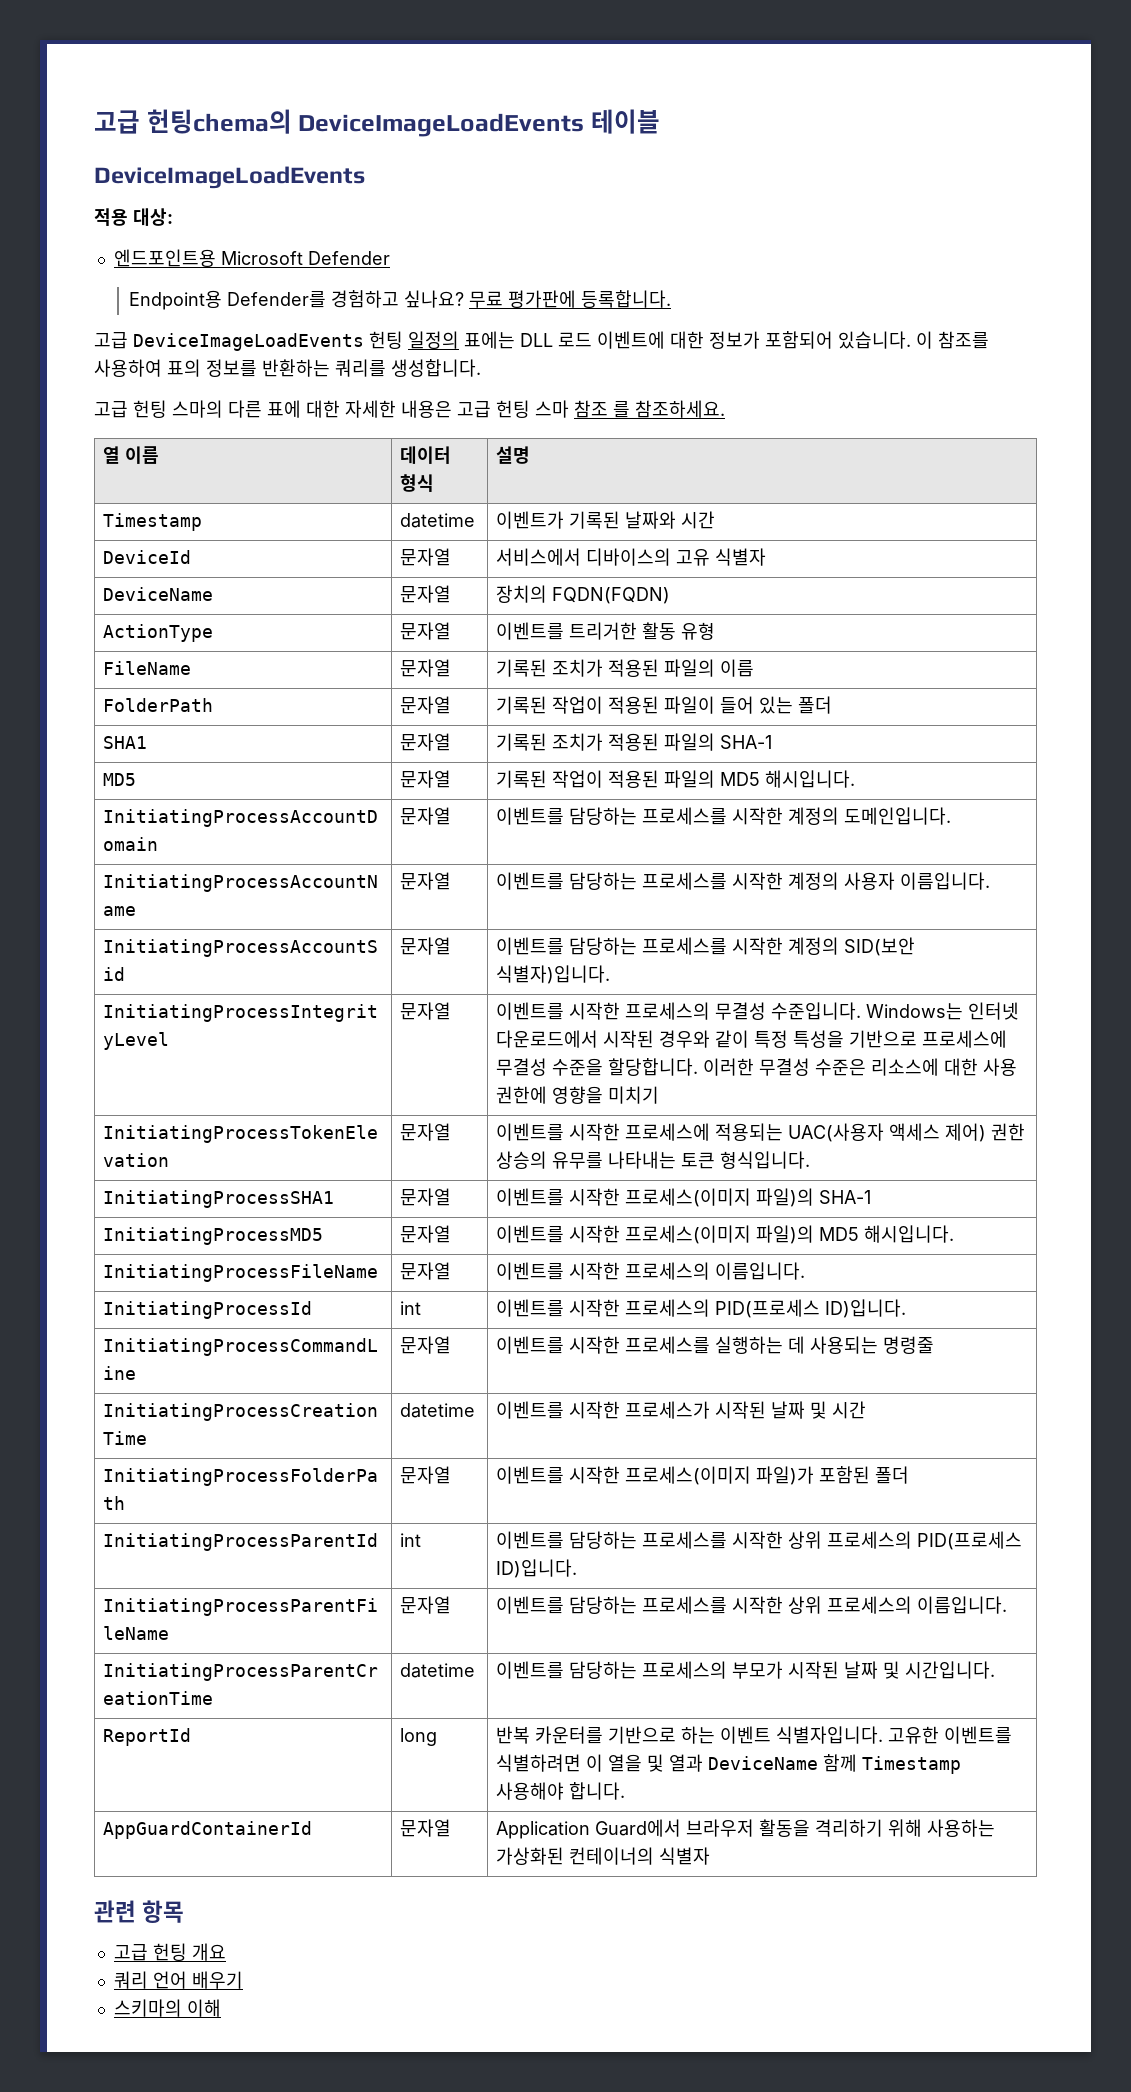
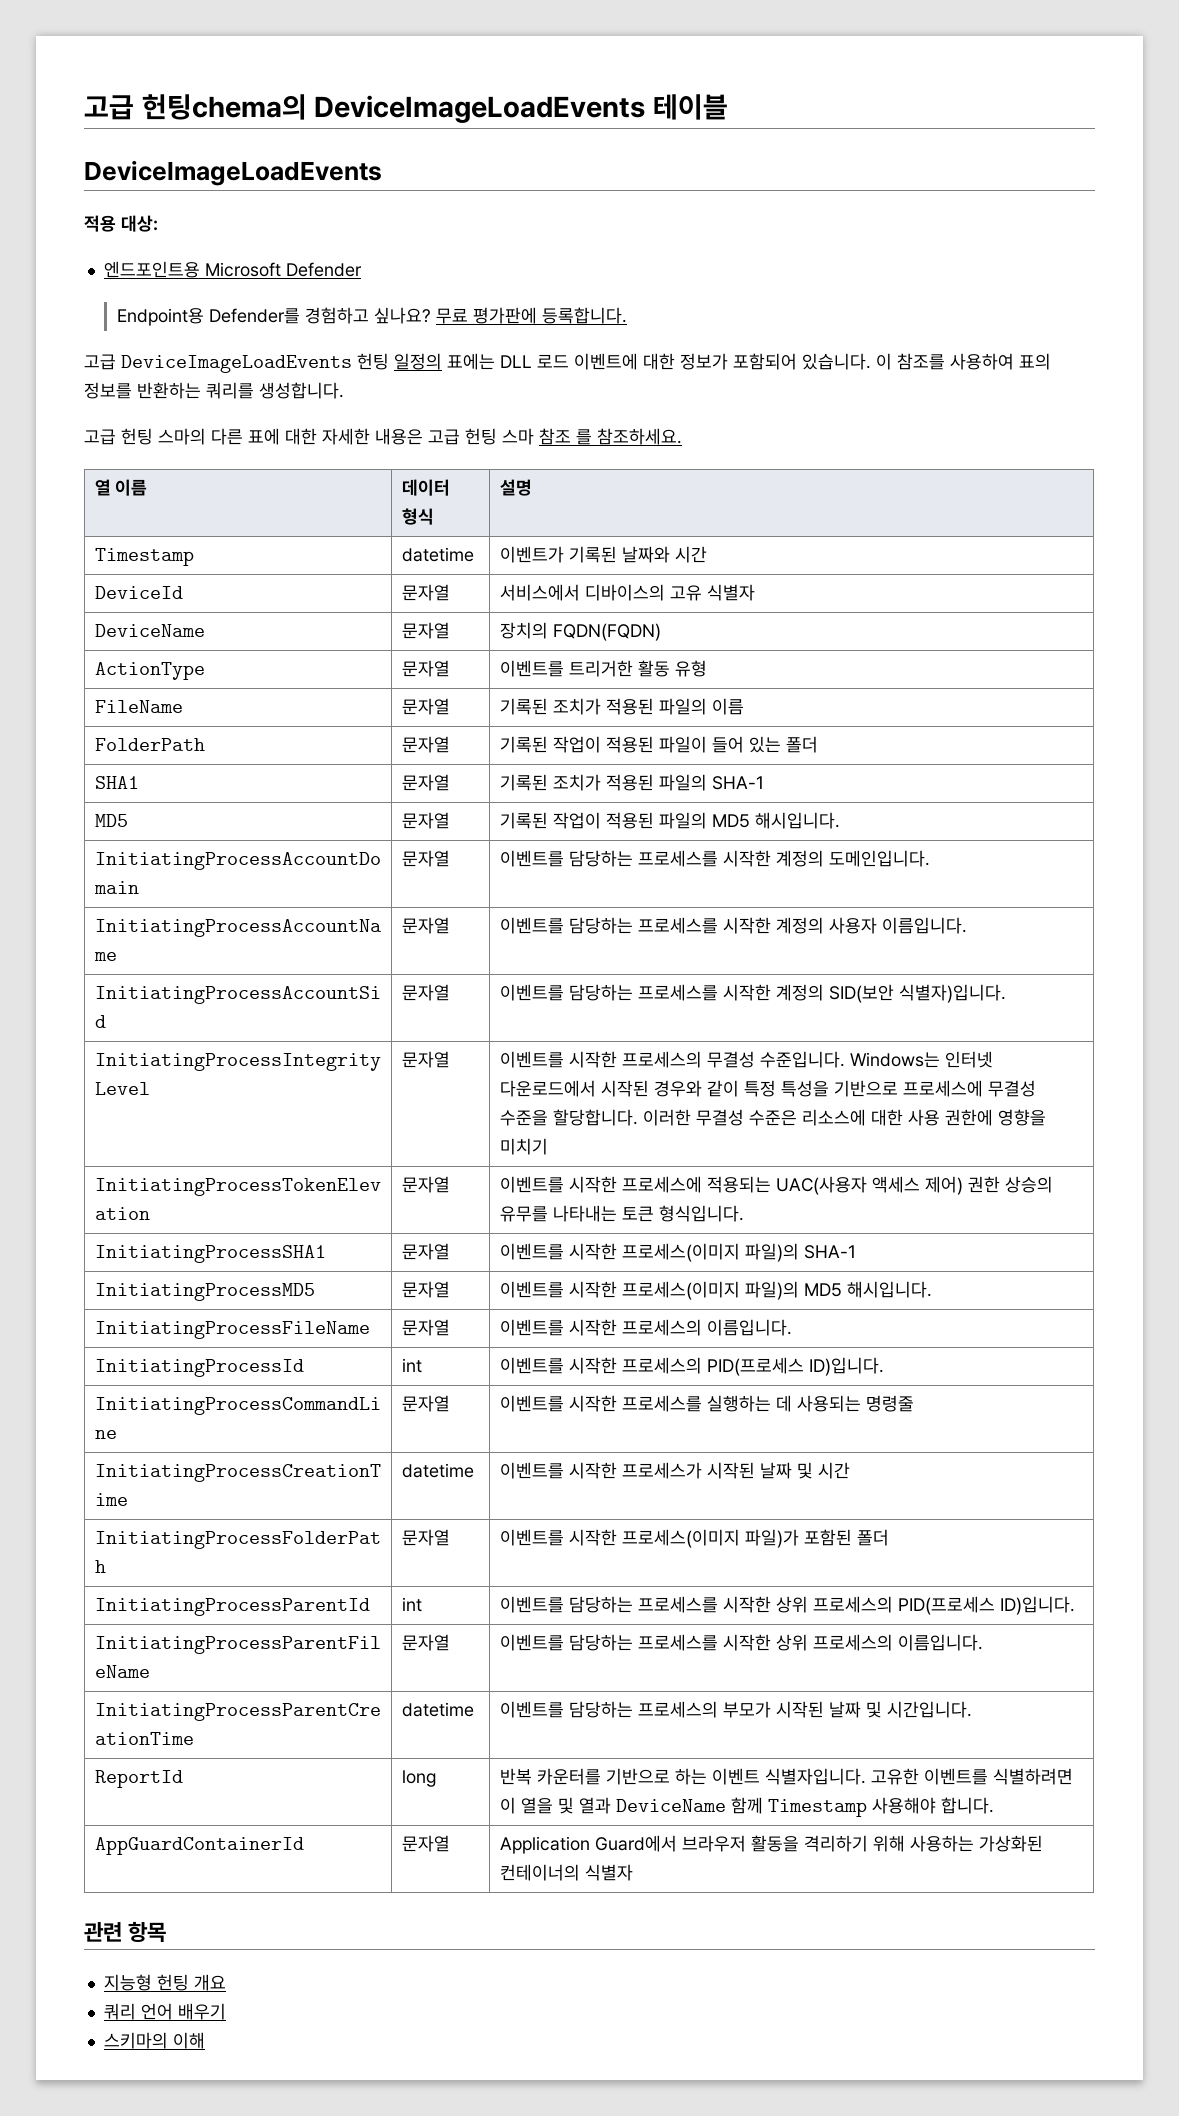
- 고급 헌팅 개요
+ 지능형 헌팅 개요

